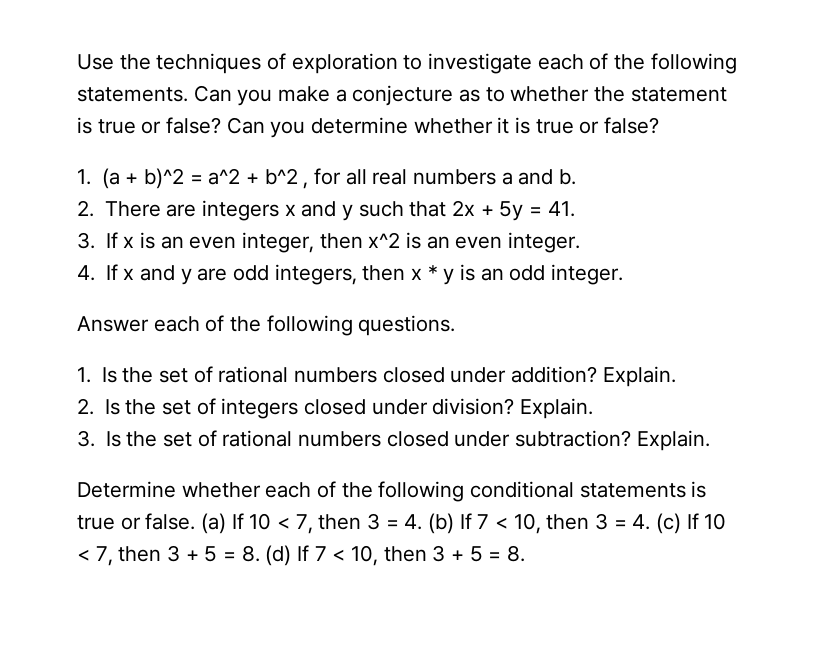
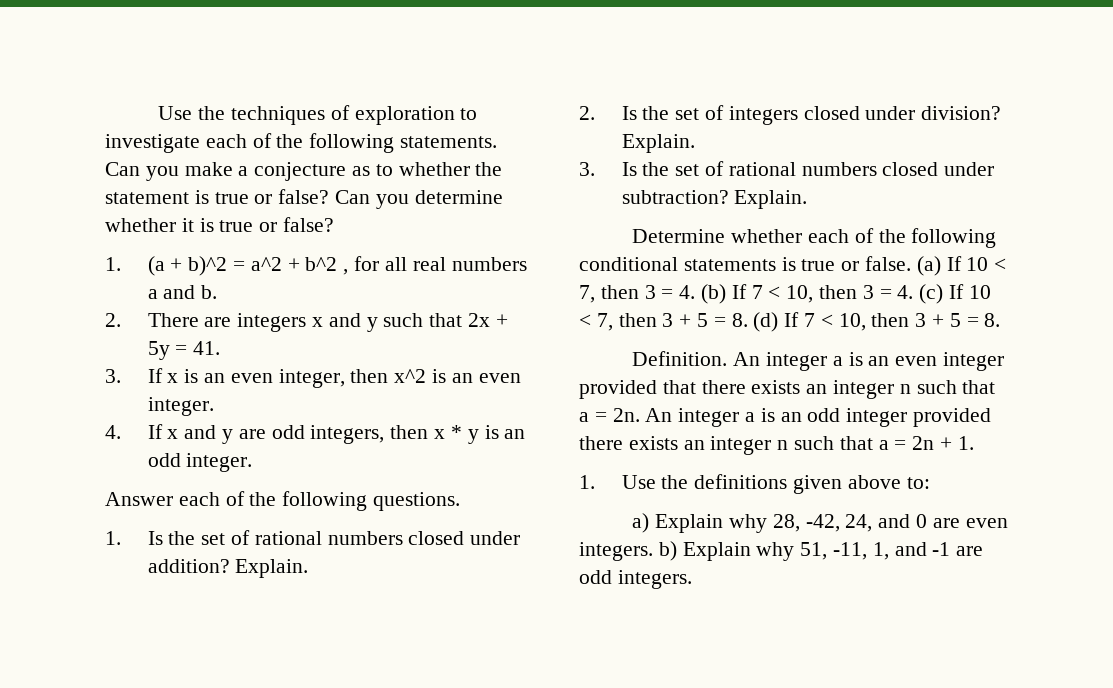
+ Definition. An integer a is an even integer provided that there exists an integer n such that a = 2n. An integer a is an odd integer provided there exists an integer n such that a = 2n + 1.
+ 1. Use the definitions given above to:
+ a) Explain why 28, -42, 24, and 0 are even integers. b) Explain why 51, -11, 1, and -1 are odd integers.

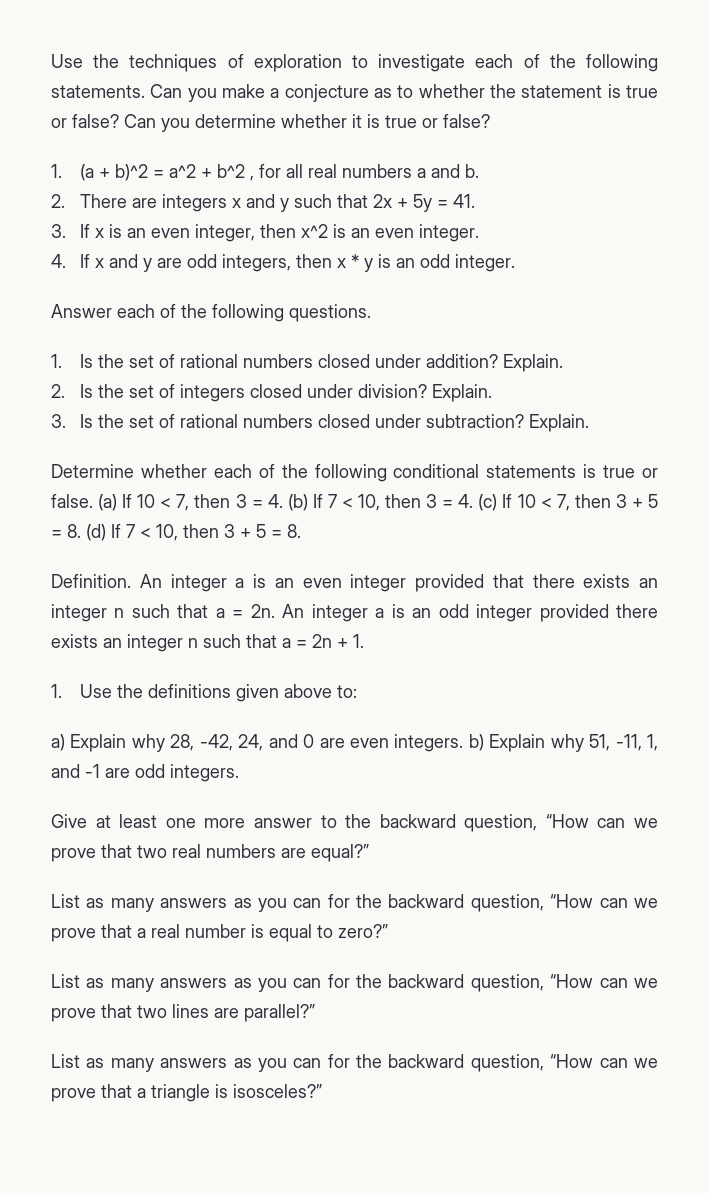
+ Give at least one more answer to the backward question, “How can we prove that two real numbers are equal?”
+ List as many answers as you can for the backward question, “How can we prove that a real number is equal to zero?”
+ List as many answers as you can for the backward question, “How can we prove that two lines are parallel?”
+ List as many answers as you can for the backward question, “How can we prove that a triangle is isosceles?”

